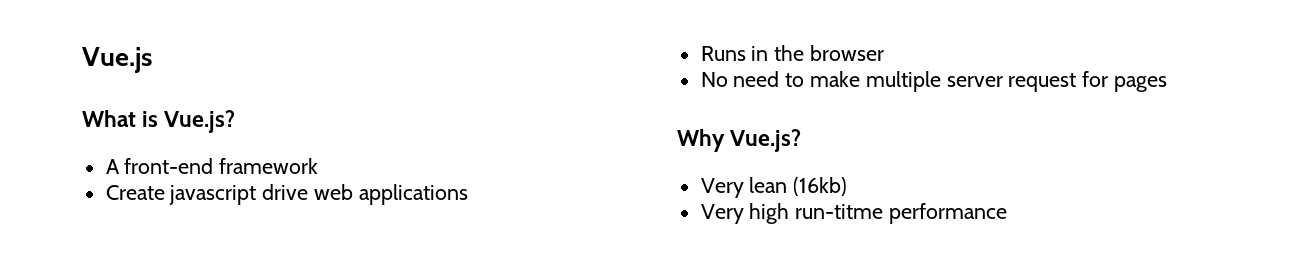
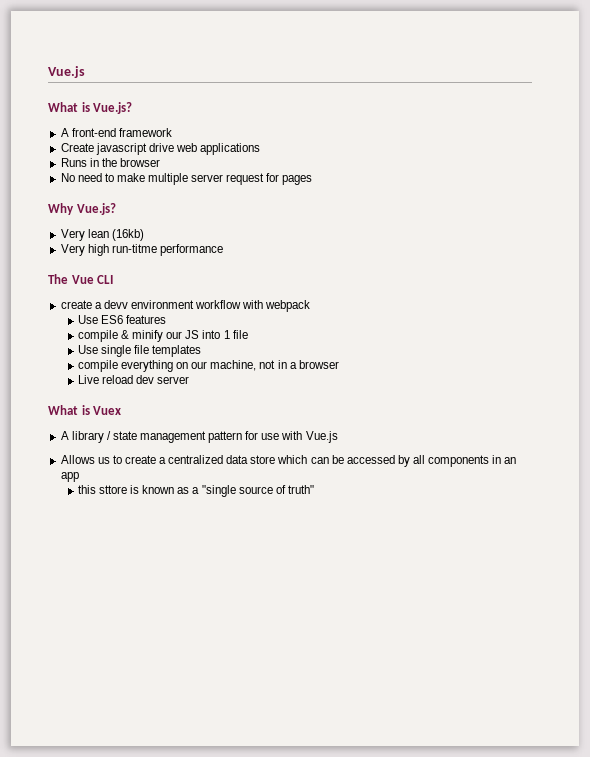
+ The Vue CLI
+ create a devv environment workflow with webpack
+ Use ES6 features
+ compile & minify our JS into 1 file
+ Use single file templates
+ compile everything on our machine, not in a browser
+ Live reload dev server
+ What is Vuex
+ A library / state management pattern for use with Vue.js
+ Allows us to create a centralized data store which can be accessed by all components in an app
+ this sttore is known as a "single source of truth"

